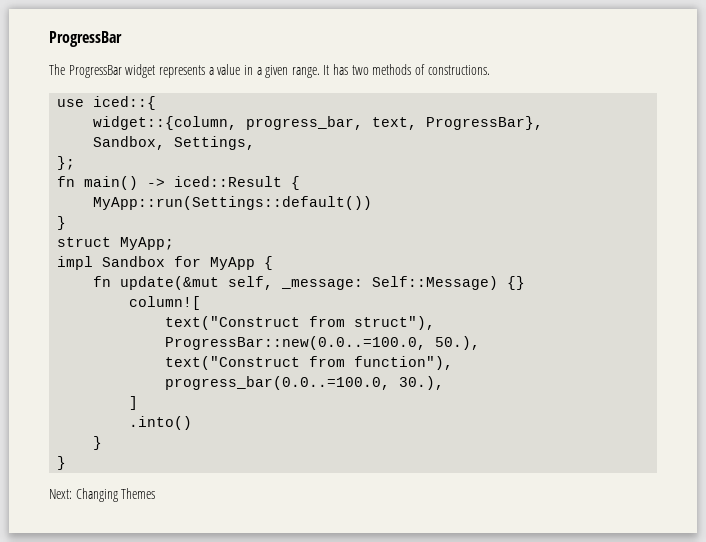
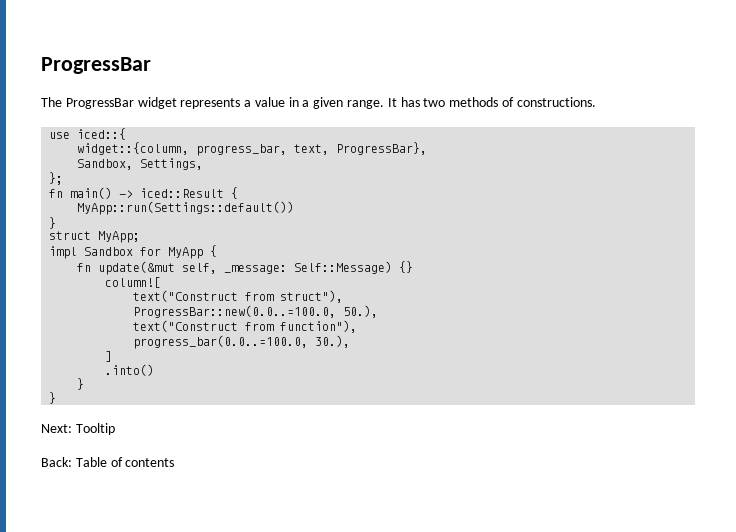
- Next: Changing Themes
+ Next: Tooltip
+ Back: Table of contents

